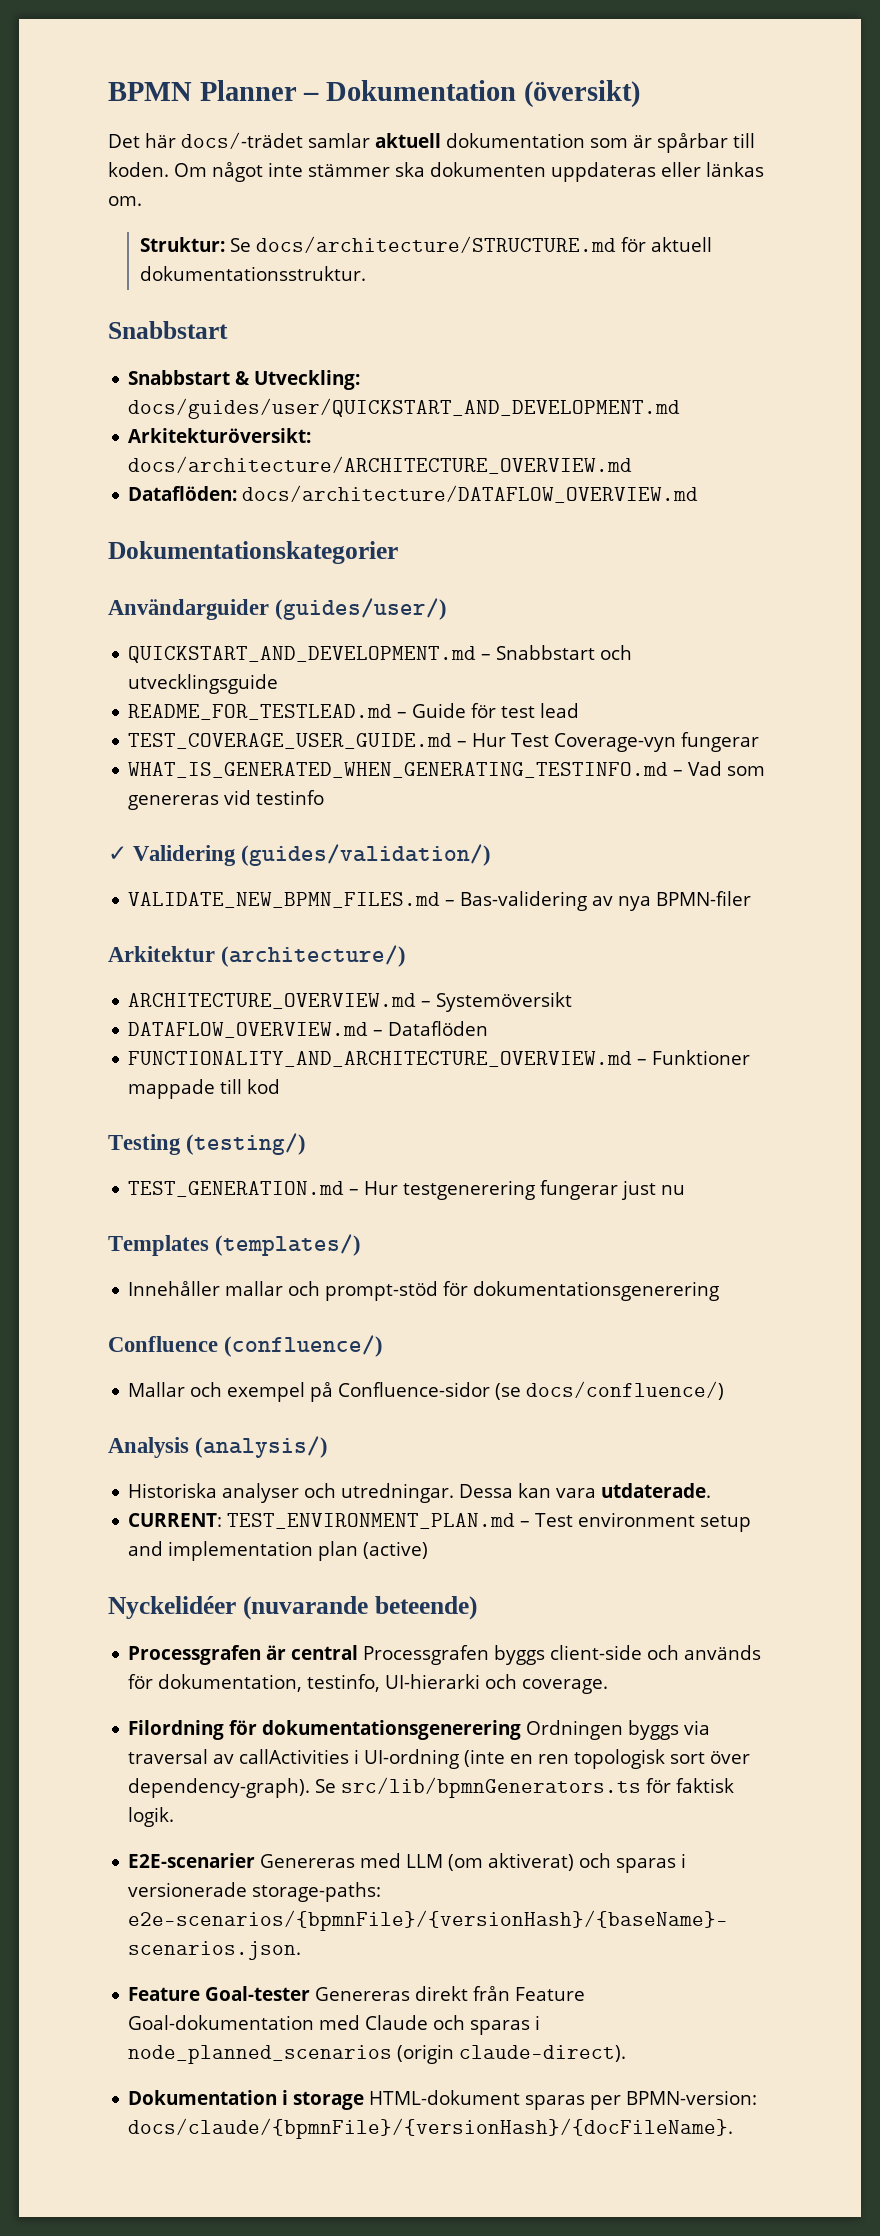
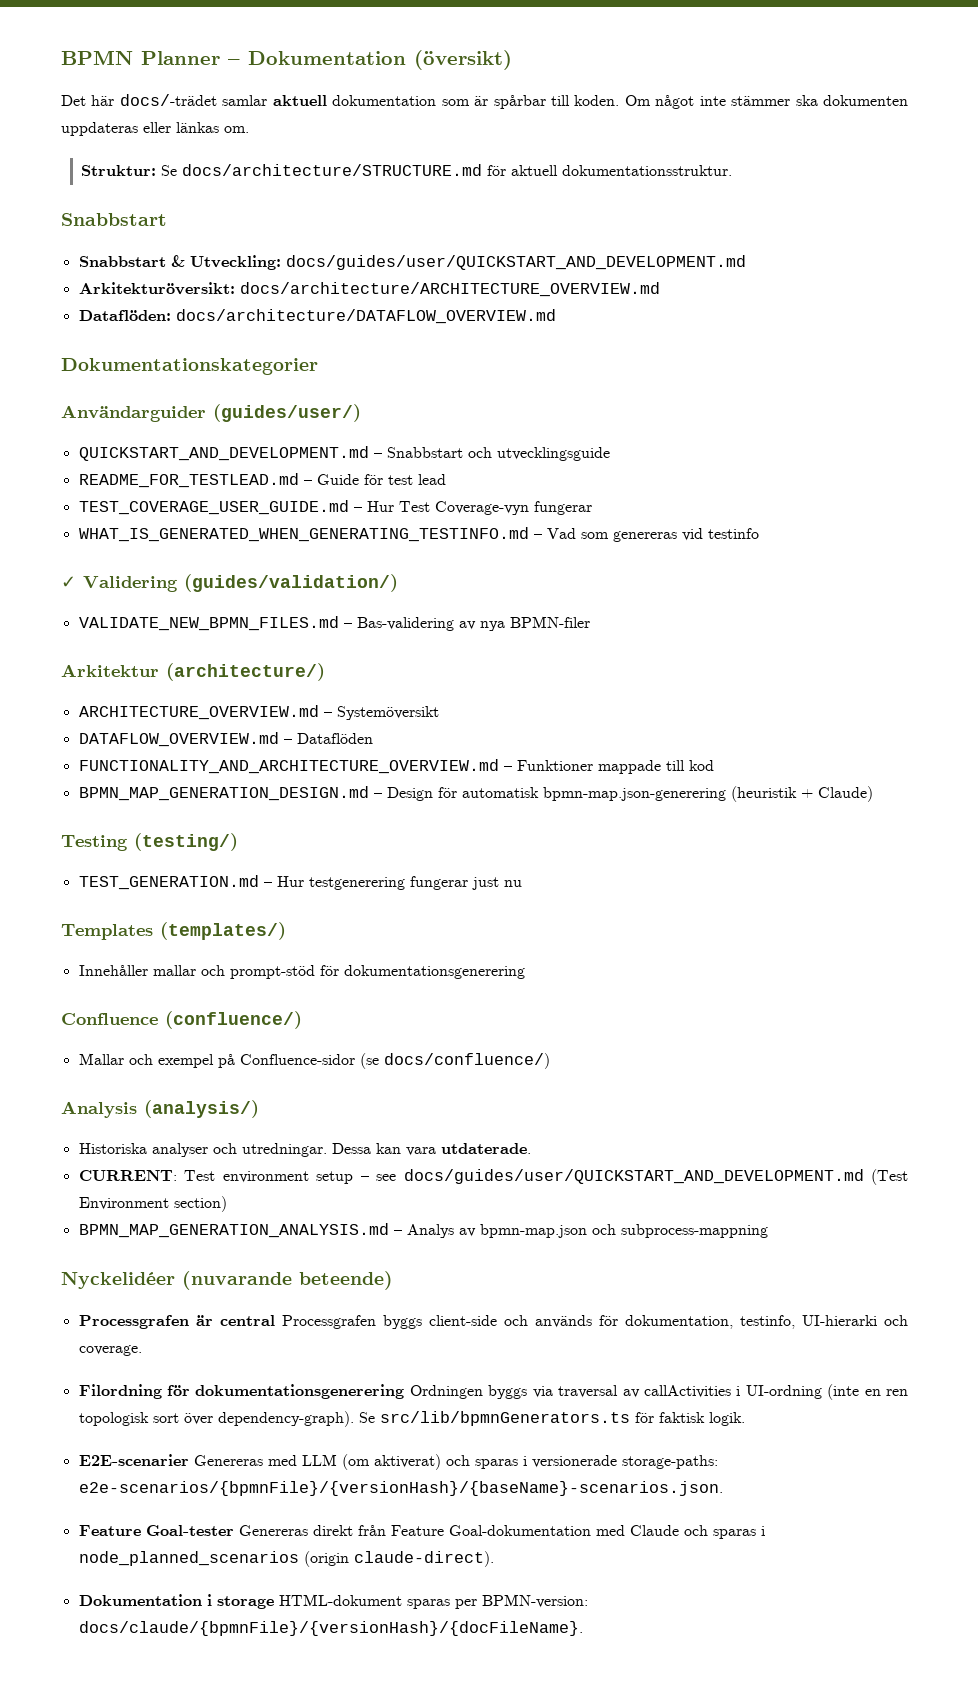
+ BPMN_MAP_GENERATION_DESIGN.md – Design för automatisk bpmn-map.json‑generering (heuristik + Claude)
- CURRENT: TEST_ENVIRONMENT_PLAN.md – Test environment setup and implementation plan (active)
+ CURRENT: Test environment setup – see docs/guides/user/QUICKSTART_AND_DEVELOPMENT.md (Test Environment section)
+ BPMN_MAP_GENERATION_ANALYSIS.md – Analys av bpmn-map.json och subprocess‑mappning

